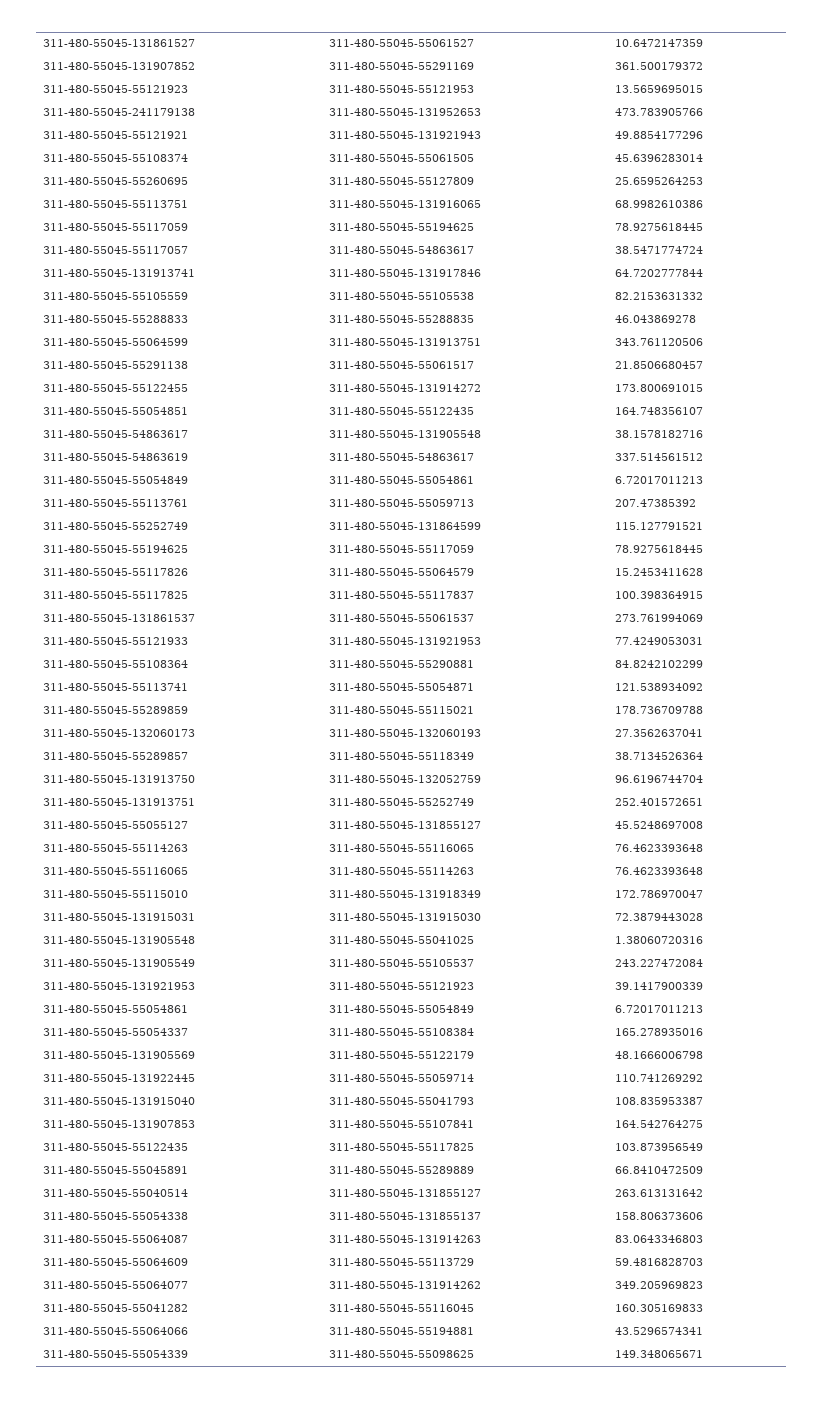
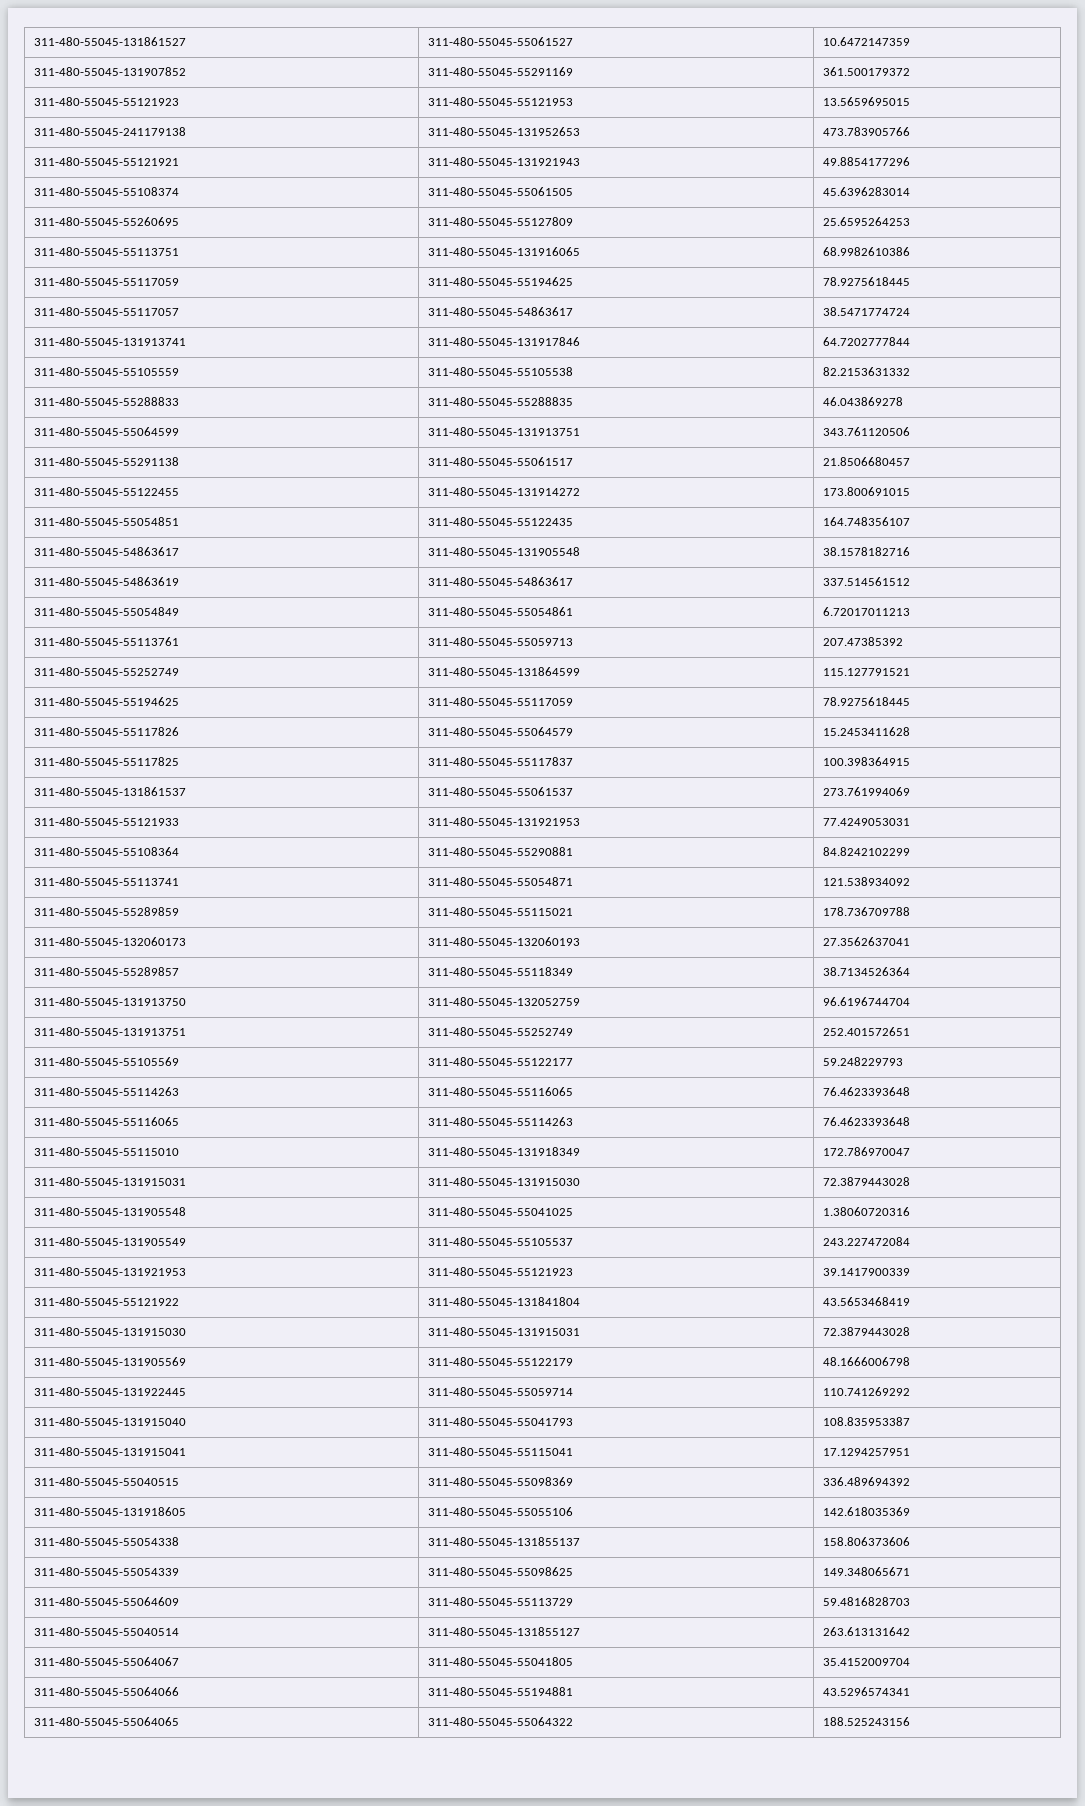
- 311-480-55045-55055127 | 311-480-55045-131855127 | 45.5248697008
+ 311-480-55045-55105569 | 311-480-55045-55122177 | 59.248229793
- 311-480-55045-55054861 | 311-480-55045-55054849 | 6.72017011213
- 311-480-55045-55054337 | 311-480-55045-55108384 | 165.278935016
+ 311-480-55045-55121922 | 311-480-55045-131841804 | 43.5653468419
+ 311-480-55045-131915030 | 311-480-55045-131915031 | 72.3879443028
- 311-480-55045-131907853 | 311-480-55045-55107841 | 164.542764275
- 311-480-55045-55122435 | 311-480-55045-55117825 | 103.873956549
- 311-480-55045-55045891 | 311-480-55045-55289889 | 66.8410472509
+ 311-480-55045-131915041 | 311-480-55045-55115041 | 17.1294257951
+ 311-480-55045-55040515 | 311-480-55045-55098369 | 336.489694392
+ 311-480-55045-131918605 | 311-480-55045-55055106 | 142.618035369
+ 311-480-55045-55054338 | 311-480-55045-131855137 | 158.806373606
+ 311-480-55045-55054339 | 311-480-55045-55098625 | 149.348065671
+ 311-480-55045-55064609 | 311-480-55045-55113729 | 59.4816828703
  311-480-55045-55040514 | 311-480-55045-131855127 | 263.613131642
- 311-480-55045-55054338 | 311-480-55045-131855137 | 158.806373606
- 311-480-55045-55064087 | 311-480-55045-131914263 | 83.0643346803
- 311-480-55045-55064609 | 311-480-55045-55113729 | 59.4816828703
- 311-480-55045-55064077 | 311-480-55045-131914262 | 349.205969823
- 311-480-55045-55041282 | 311-480-55045-55116045 | 160.305169833
+ 311-480-55045-55064067 | 311-480-55045-55041805 | 35.4152009704
- 311-480-55045-55054339 | 311-480-55045-55098625 | 149.348065671
+ 311-480-55045-55064065 | 311-480-55045-55064322 | 188.525243156

